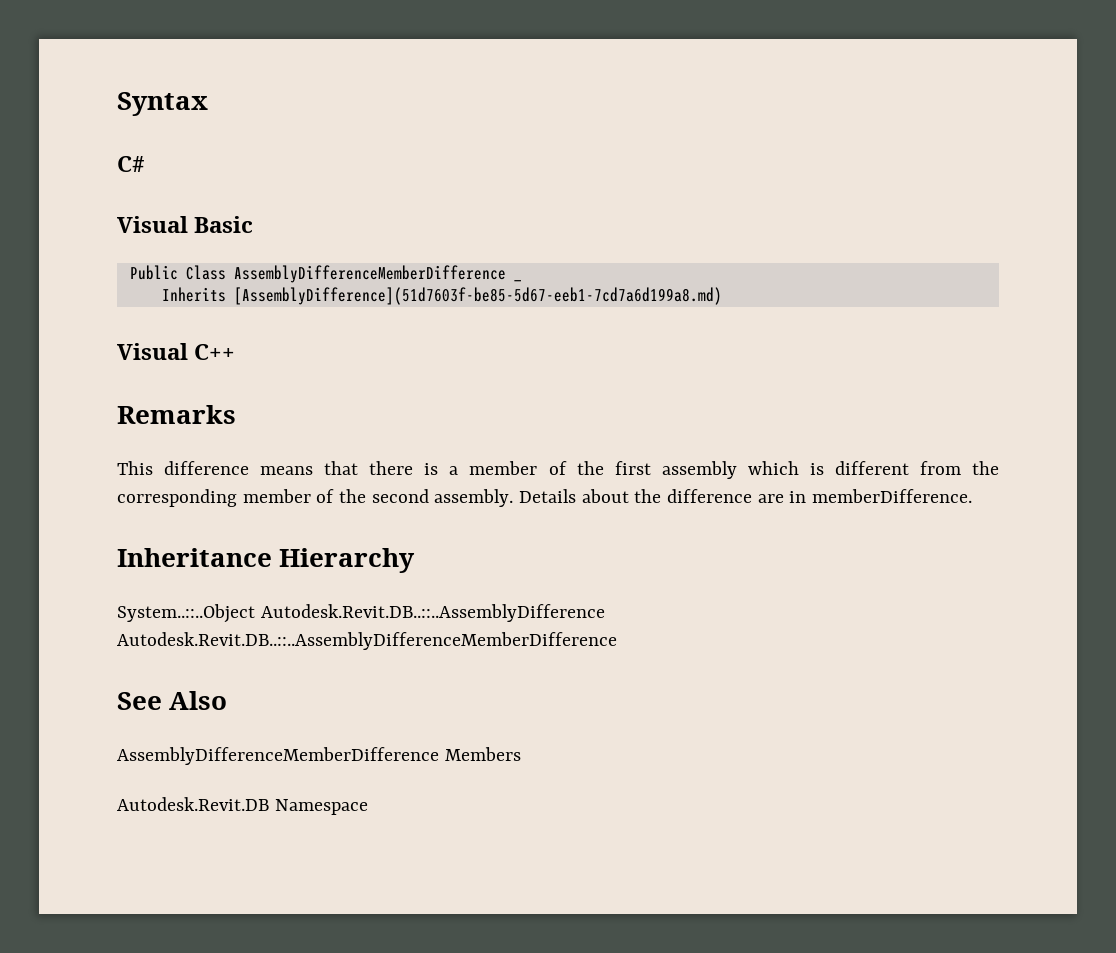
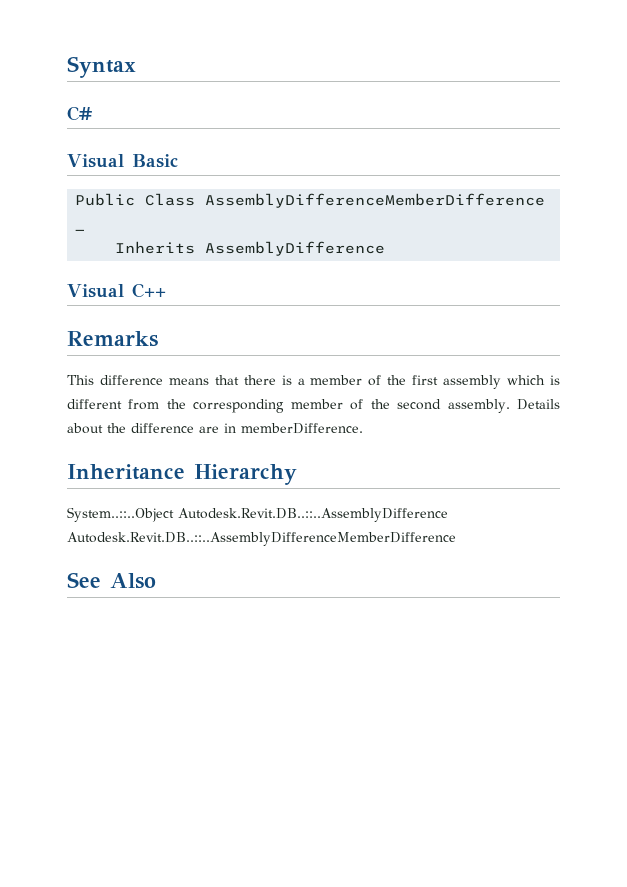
- Inherits [AssemblyDifference](51d7603f-be85-5d67-eeb1-7cd7a6d199a8.md)
+ Inherits AssemblyDifference
- AssemblyDifferenceMemberDifference Members
- Autodesk.Revit.DB Namespace

